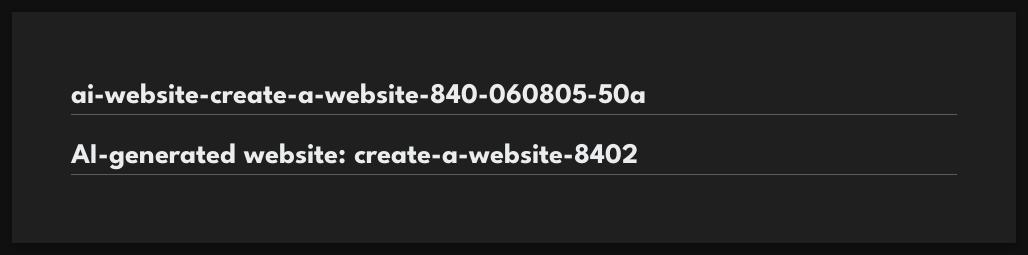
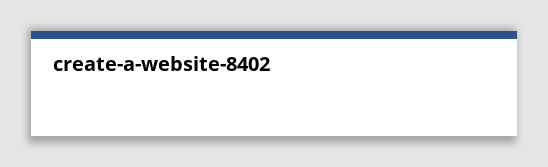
- ai-website-create-a-website-840-060805-50a
- AI-generated website: create-a-website-8402
+ create-a-website-8402

